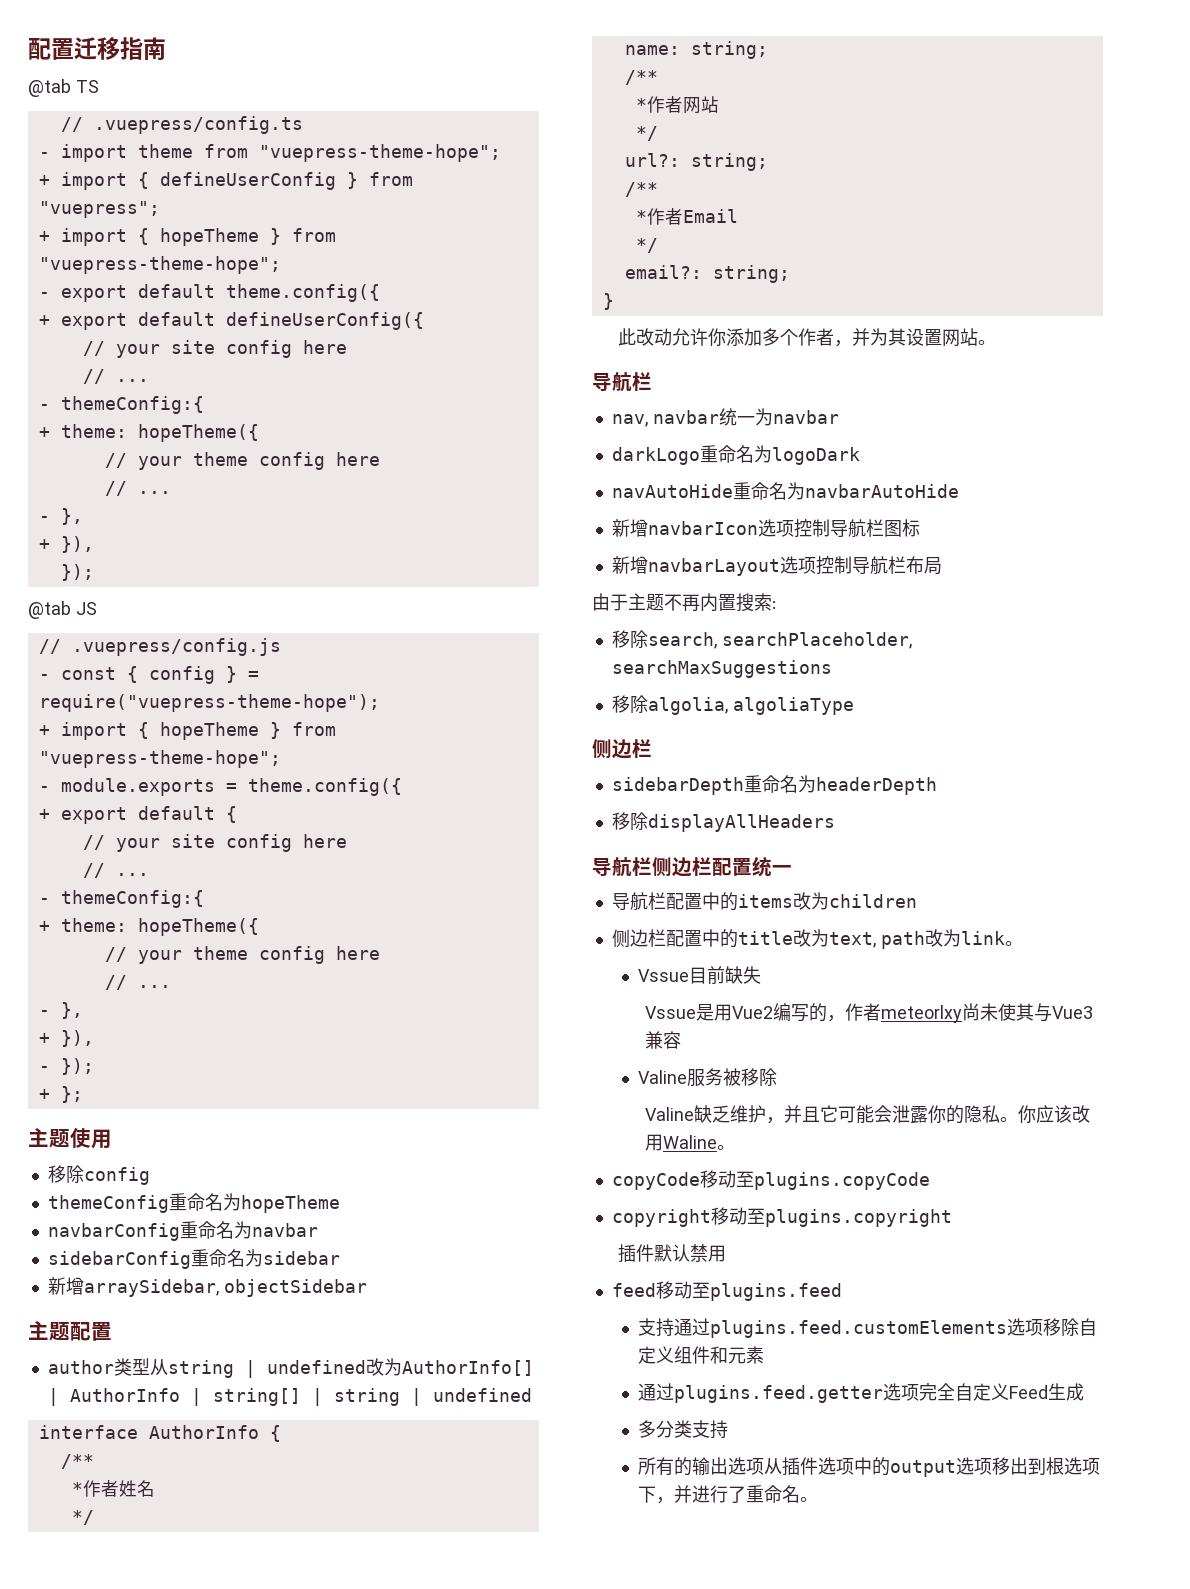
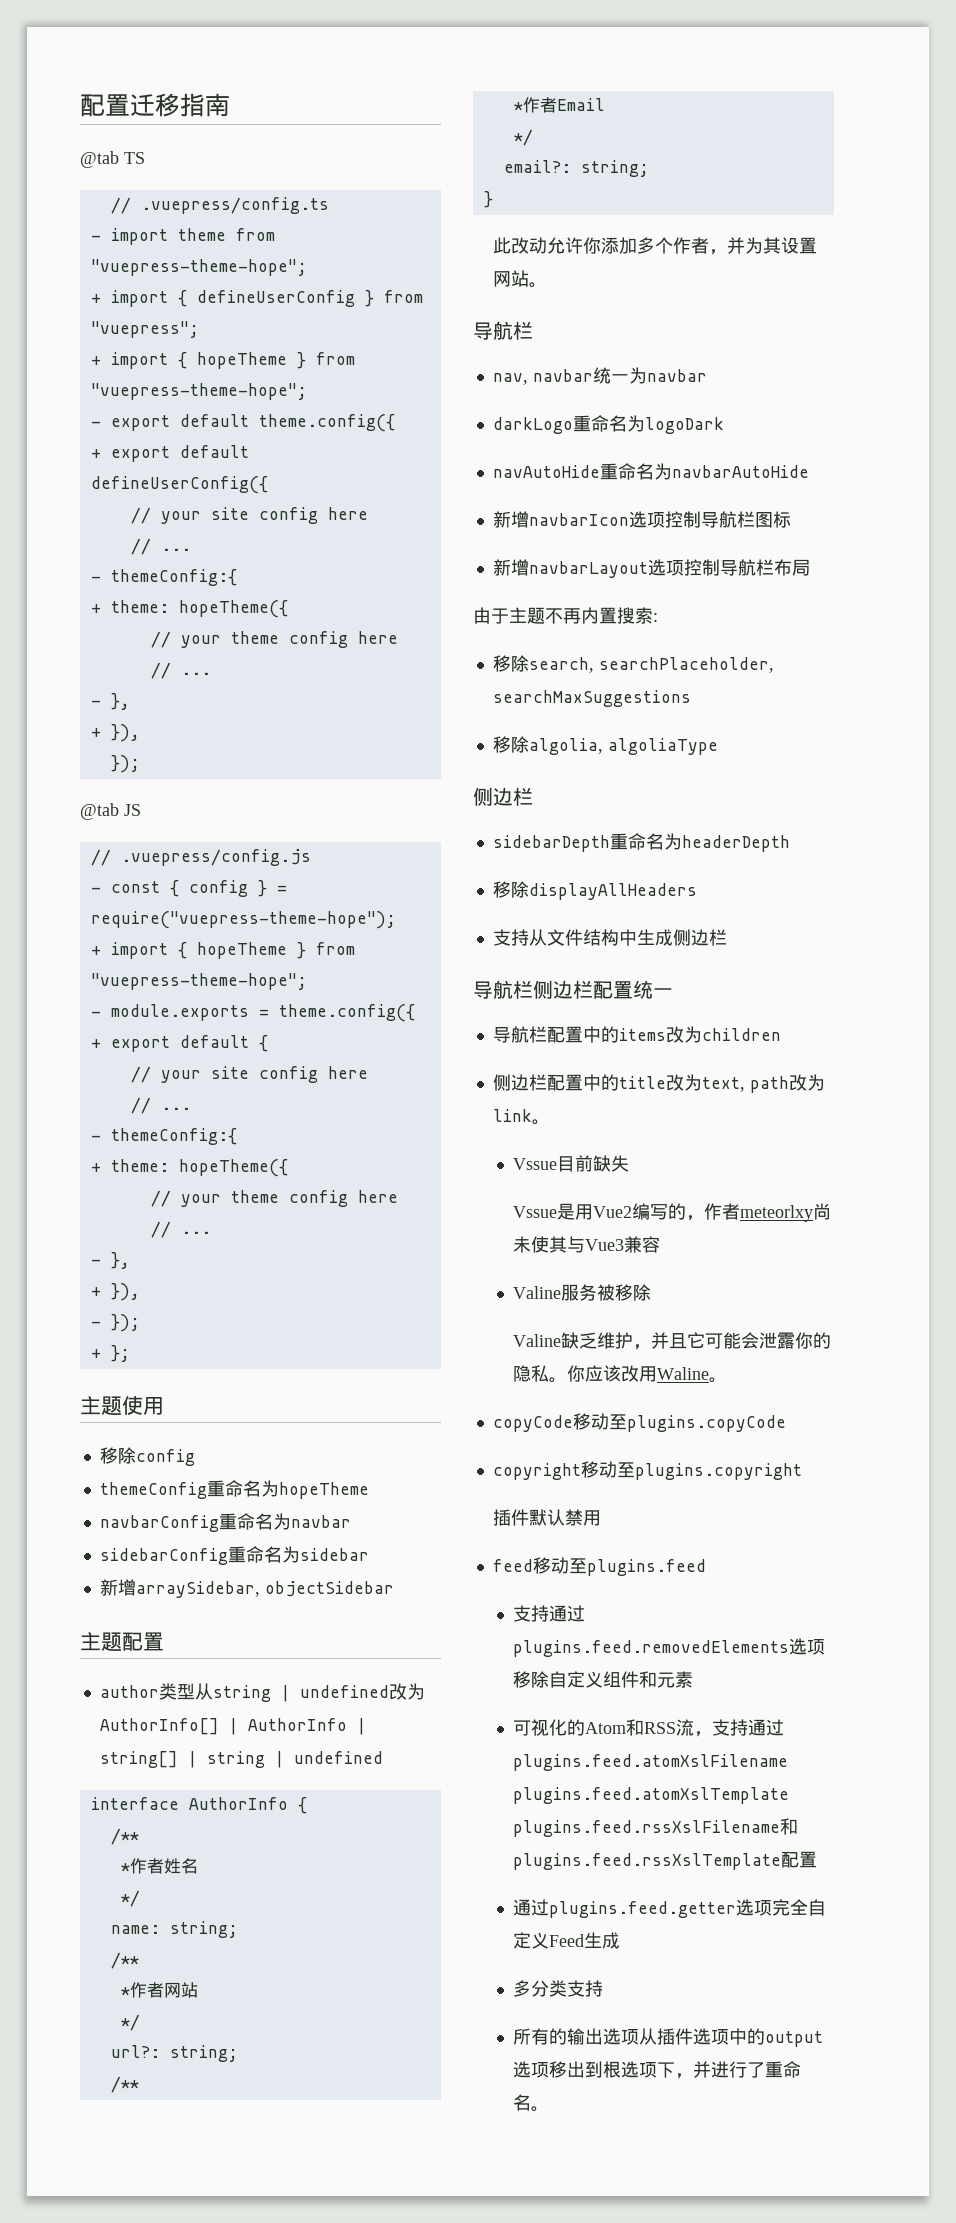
+ 支持从文件结构中生成侧边栏
- 支持通过plugins.feed.customElements选项移除自定义组件和元素
+ 支持通过plugins.feed.removedElements选项移除自定义组件和元素
+ 可视化的Atom和RSS流，支持通过plugins.feed.atomXslFilename plugins.feed.atomXslTemplate plugins.feed.rssXslFilename和plugins.feed.rssXslTemplate配置

